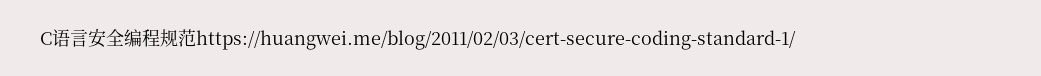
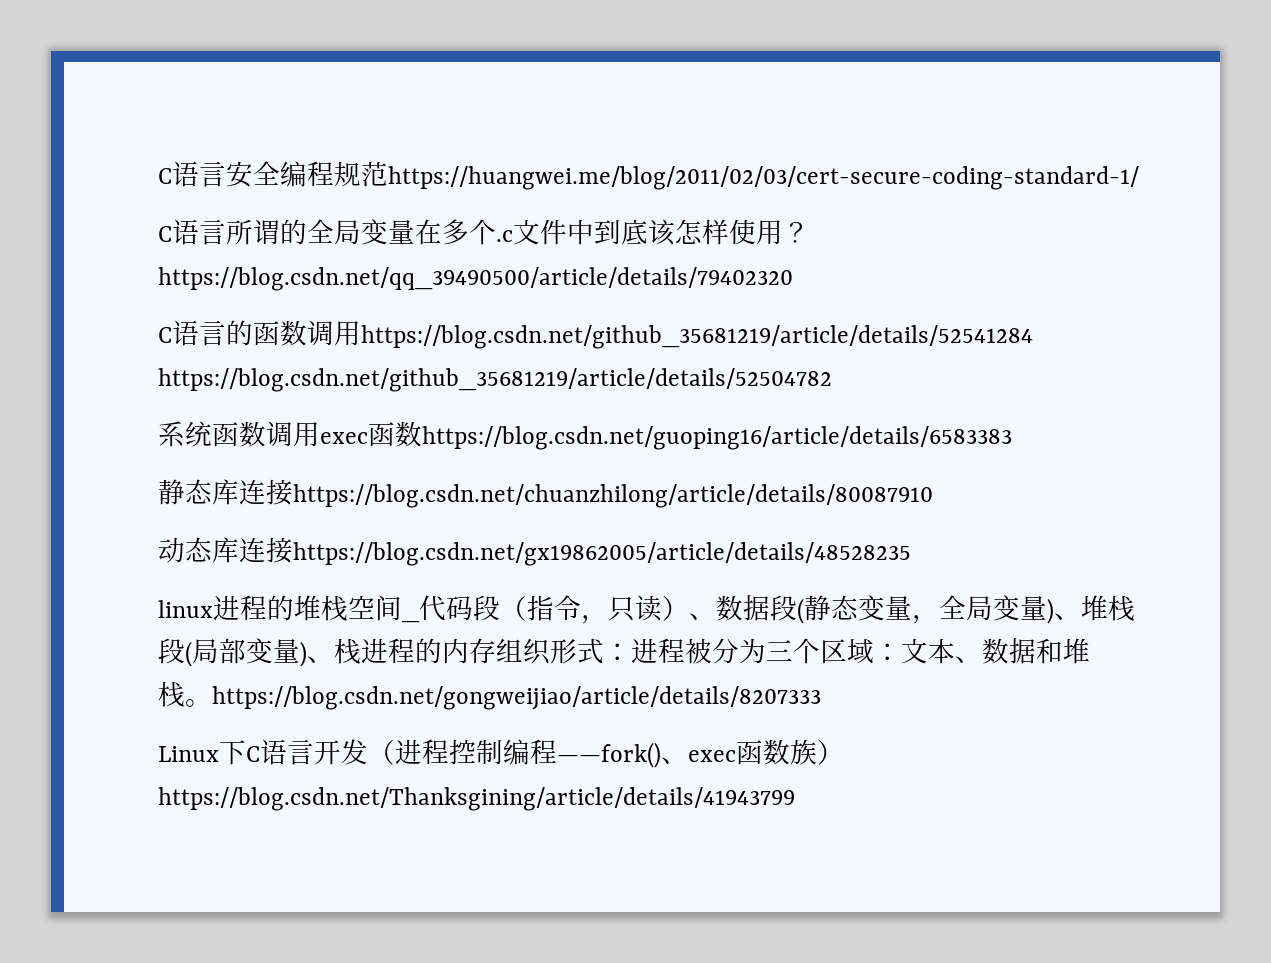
+ C语言所谓的全局变量在多个.c文件中到底该怎样使用？https://blog.csdn.net/qq_39490500/article/details/79402320
+ C语言的函数调用https://blog.csdn.net/github_35681219/article/details/52541284 https://blog.csdn.net/github_35681219/article/details/52504782
+ 系统函数调用exec函数https://blog.csdn.net/guoping16/article/details/6583383
+ 静态库连接https://blog.csdn.net/chuanzhilong/article/details/80087910
+ 动态库连接https://blog.csdn.net/gx19862005/article/details/48528235
+ linux进程的堆栈空间_代码段（指令，只读）、数据段(静态变量，全局变量)、堆栈段(局部变量)、栈进程的内存组织形式：进程被分为三个区域：文本、数据和堆栈。https://blog.csdn.net/gongweijiao/article/details/8207333
+ Linux下C语言开发（进程控制编程——fork()、exec函数族）https://blog.csdn.net/Thanksgining/article/details/41943799

